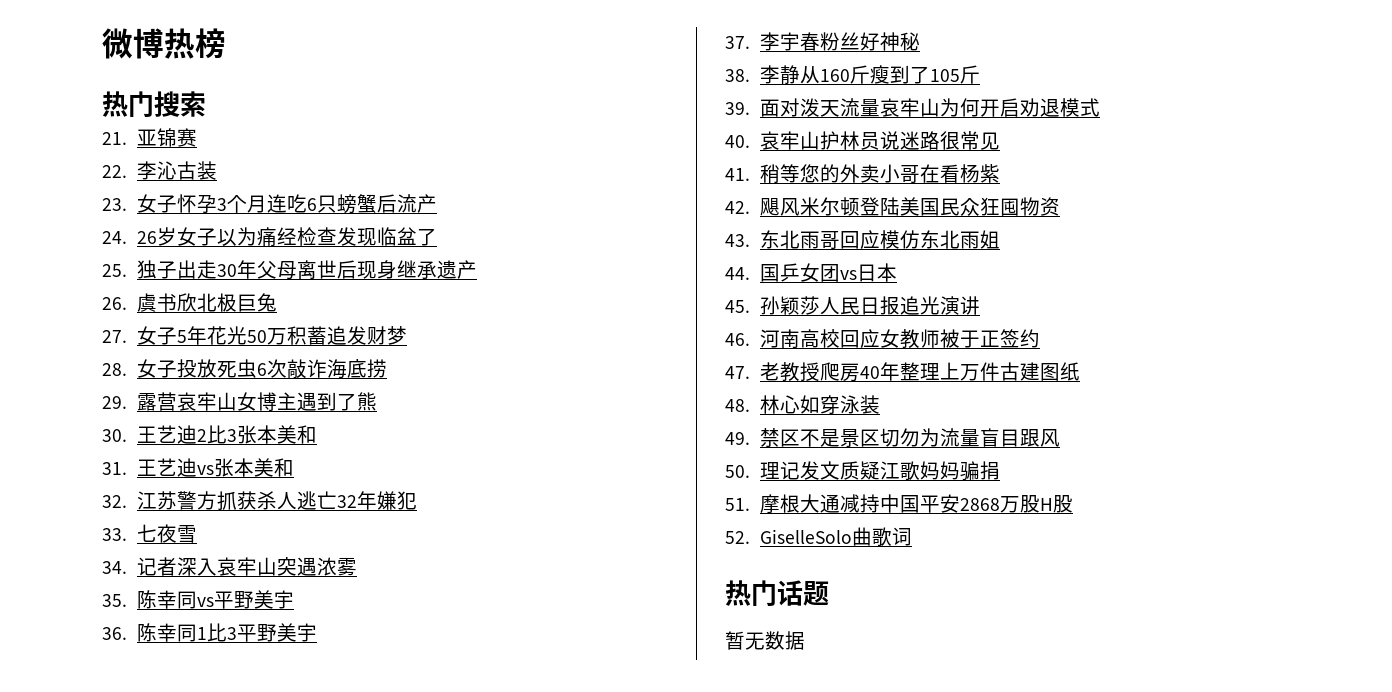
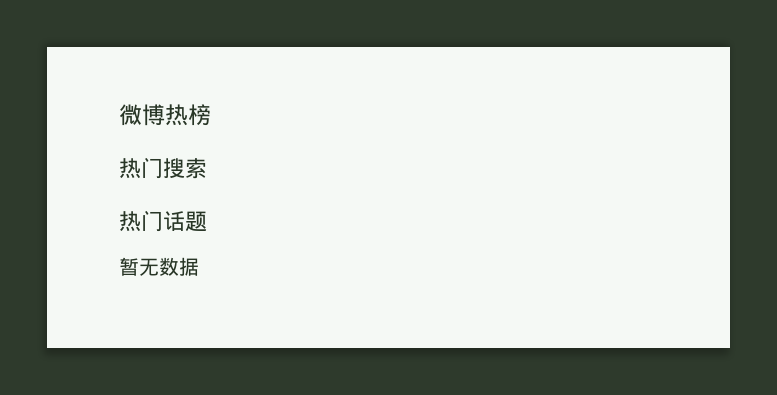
- 21.亚锦赛
- 22.李沁古装
- 23.女子怀孕3个月连吃6只螃蟹后流产
- 24. 26岁女子以为痛经检查发现临盆了
- 25.独子出走30年父母离世后现身继承遗产
- 26.虞书欣北极巨兔
- 27.女子5年花光50万积蓄追发财梦
- 28.女子投放死虫6次敲诈海底捞
- 29.露营哀牢山女博主遇到了熊
- 30.王艺迪2比3张本美和
- 31.王艺迪vs张本美和
- 32.江苏警方抓获杀人逃亡32年嫌犯
- 33.七夜雪
- 34.记者深入哀牢山突遇浓雾
- 35.陈幸同vs平野美宇
- 36.陈幸同1比3平野美宇
- 37.李宇春粉丝好神秘
- 38.李静从160斤瘦到了105斤
- 39.面对泼天流量哀牢山为何开启劝退模式
- 40.哀牢山护林员说迷路很常见
- 41.稍等您的外卖小哥在看杨紫
- 42.飓风米尔顿登陆美国民众狂囤物资
- 43.东北雨哥回应模仿东北雨姐
- 44.国乒女团vs日本
- 45.孙颖莎人民日报追光演讲
- 46.河南高校回应女教师被于正签约
- 47.老教授爬房40年整理上万件古建图纸
- 48.林心如穿泳装
- 49.禁区不是景区切勿为流量盲目跟风
- 50.理记发文质疑江歌妈妈骗捐
- 51.摩根大通减持中国平安2868万股H股
- 52. GiselleSolo曲歌词

